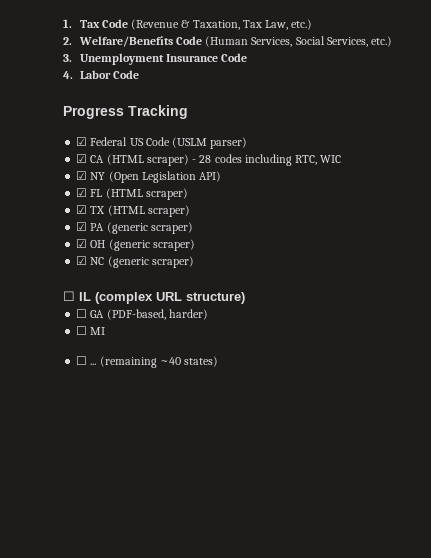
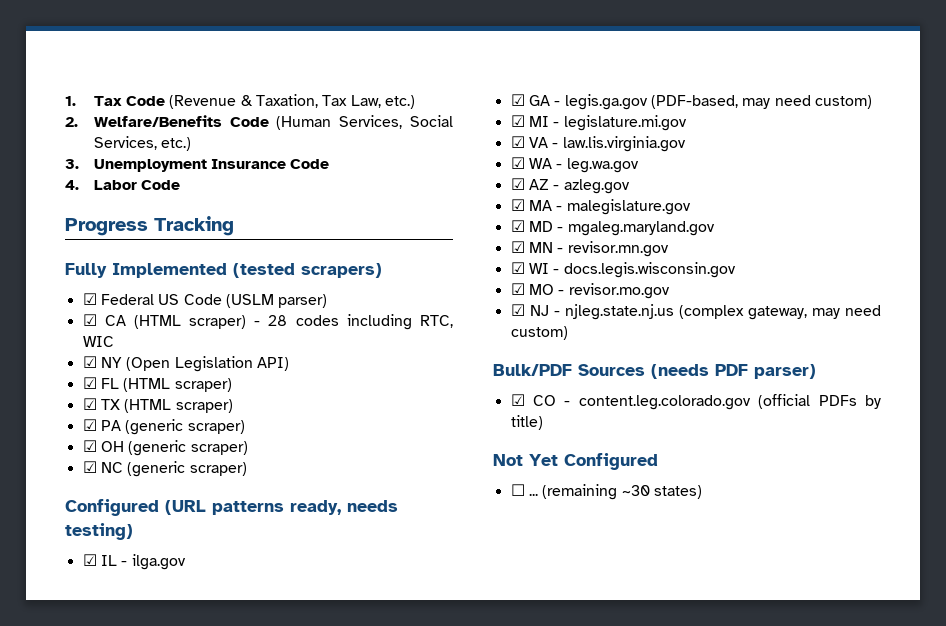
+ Fully Implemented (tested scrapers)
- ☐ IL (complex URL structure)
- ☐ GA (PDF-based, harder)
- ☐ MI
+ Configured (URL patterns ready, needs testing)
+ ☑ IL - ilga.gov
+ ☑ GA - legis.ga.gov (PDF-based, may need custom)
+ ☑ MI - legislature.mi.gov
+ ☑ VA - law.lis.virginia.gov
+ ☑ WA - leg.wa.gov
+ ☑ AZ - azleg.gov
+ ☑ MA - malegislature.gov
+ ☑ MD - mgaleg.maryland.gov
+ ☑ MN - revisor.mn.gov
+ ☑ WI - docs.legis.wisconsin.gov
+ ☑ MO - revisor.mo.gov
+ ☑ NJ - njleg.state.nj.us (complex gateway, may need custom)
+ Bulk/PDF Sources (needs PDF parser)
+ ☑ CO - content.leg.colorado.gov (official PDFs by title)
+ Not Yet Configured
- (remaining ~40 states)
+ (remaining ~30 states)

